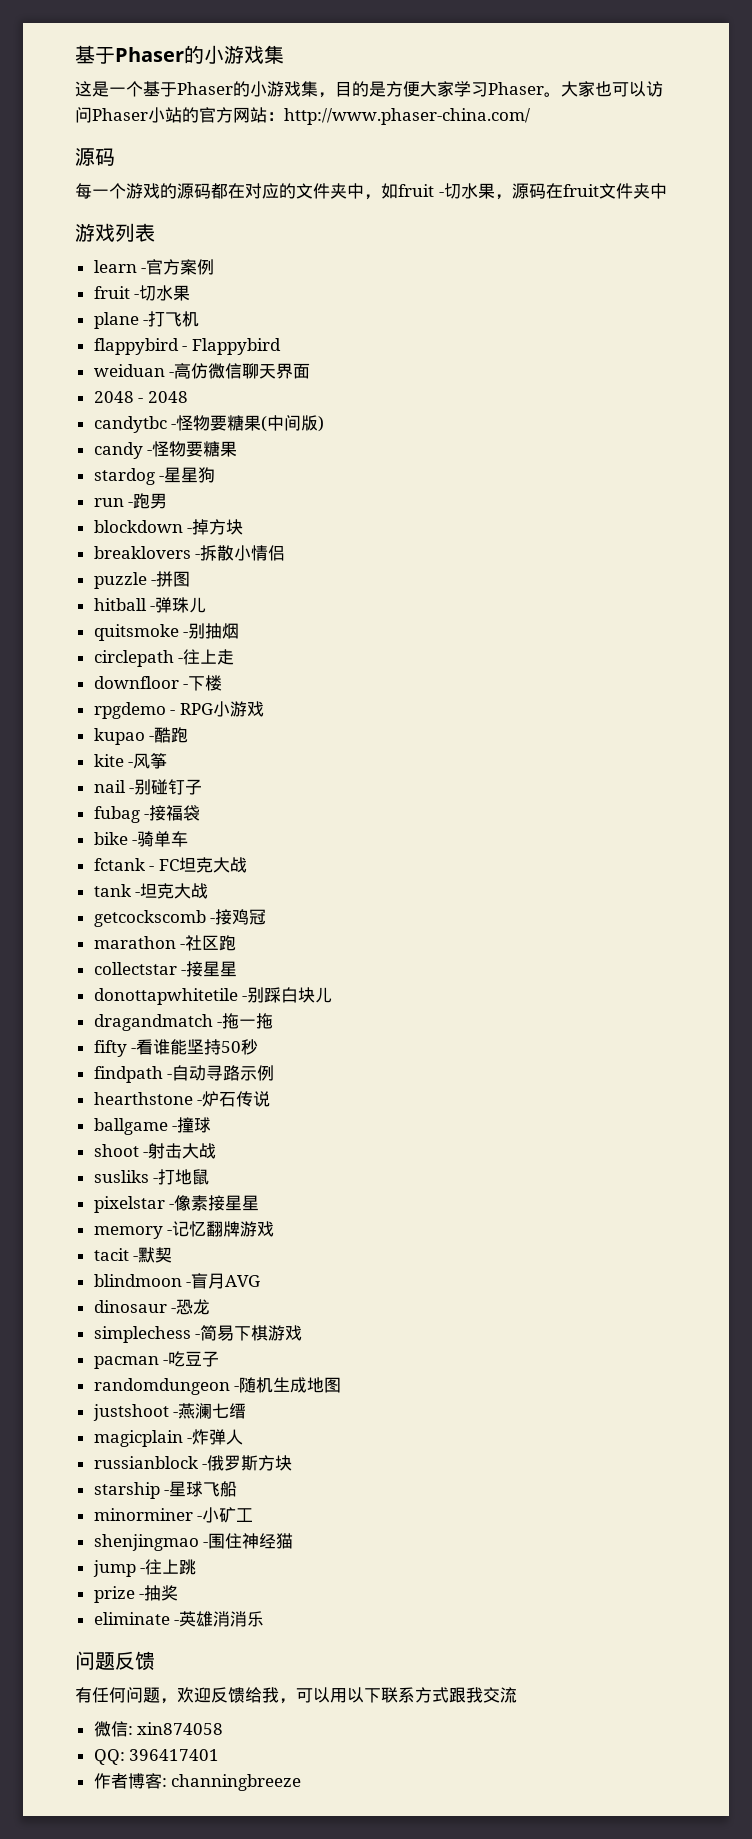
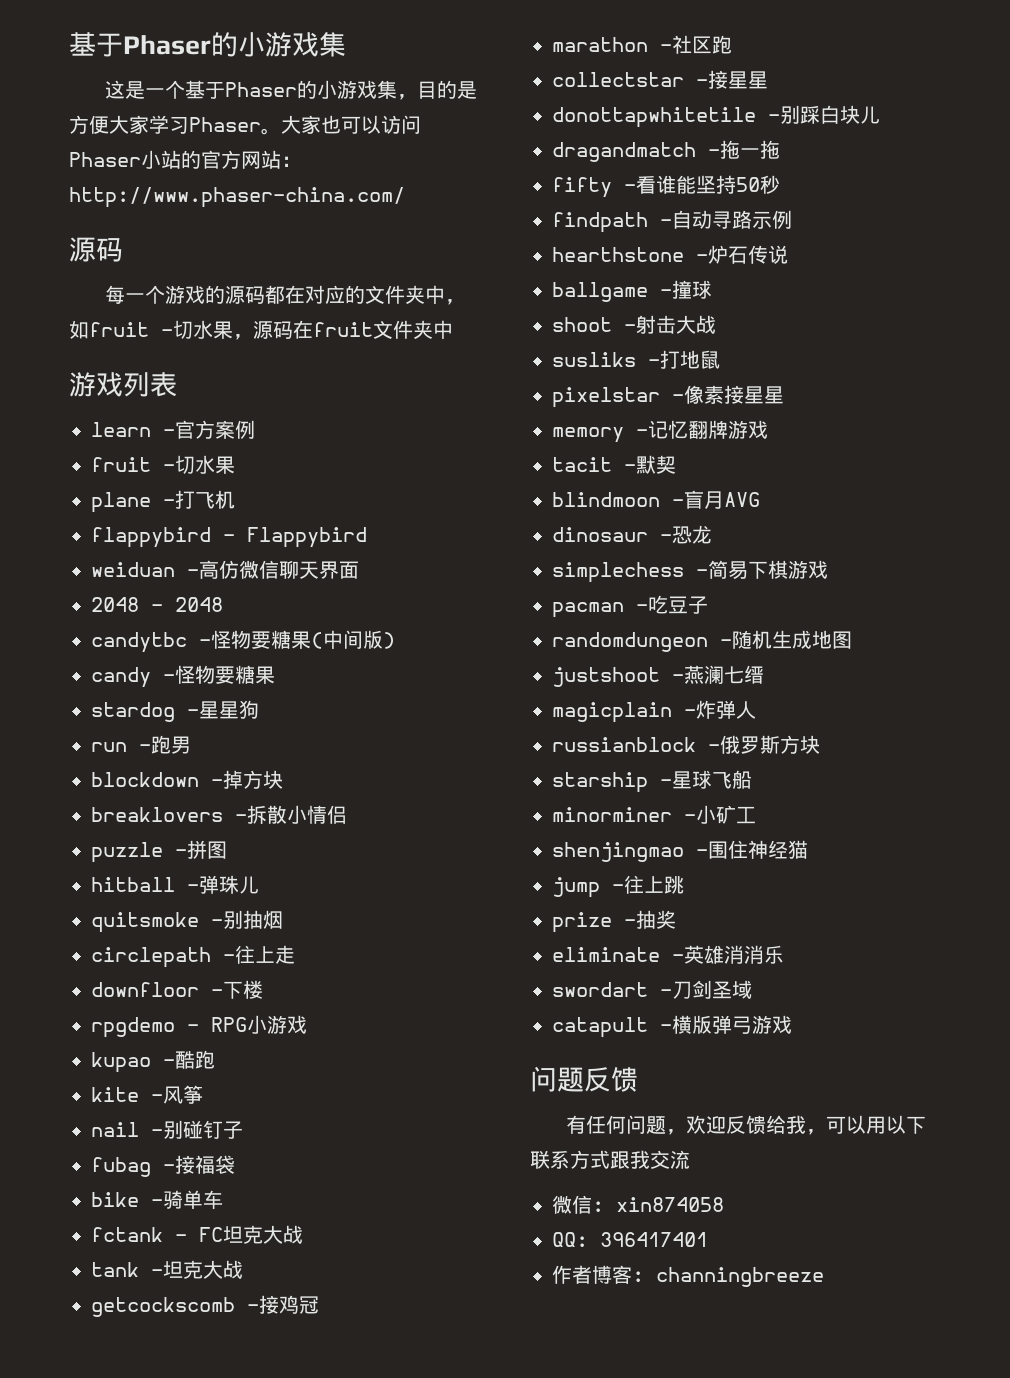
+ swordart -刀剑圣域
+ catapult -横版弹弓游戏

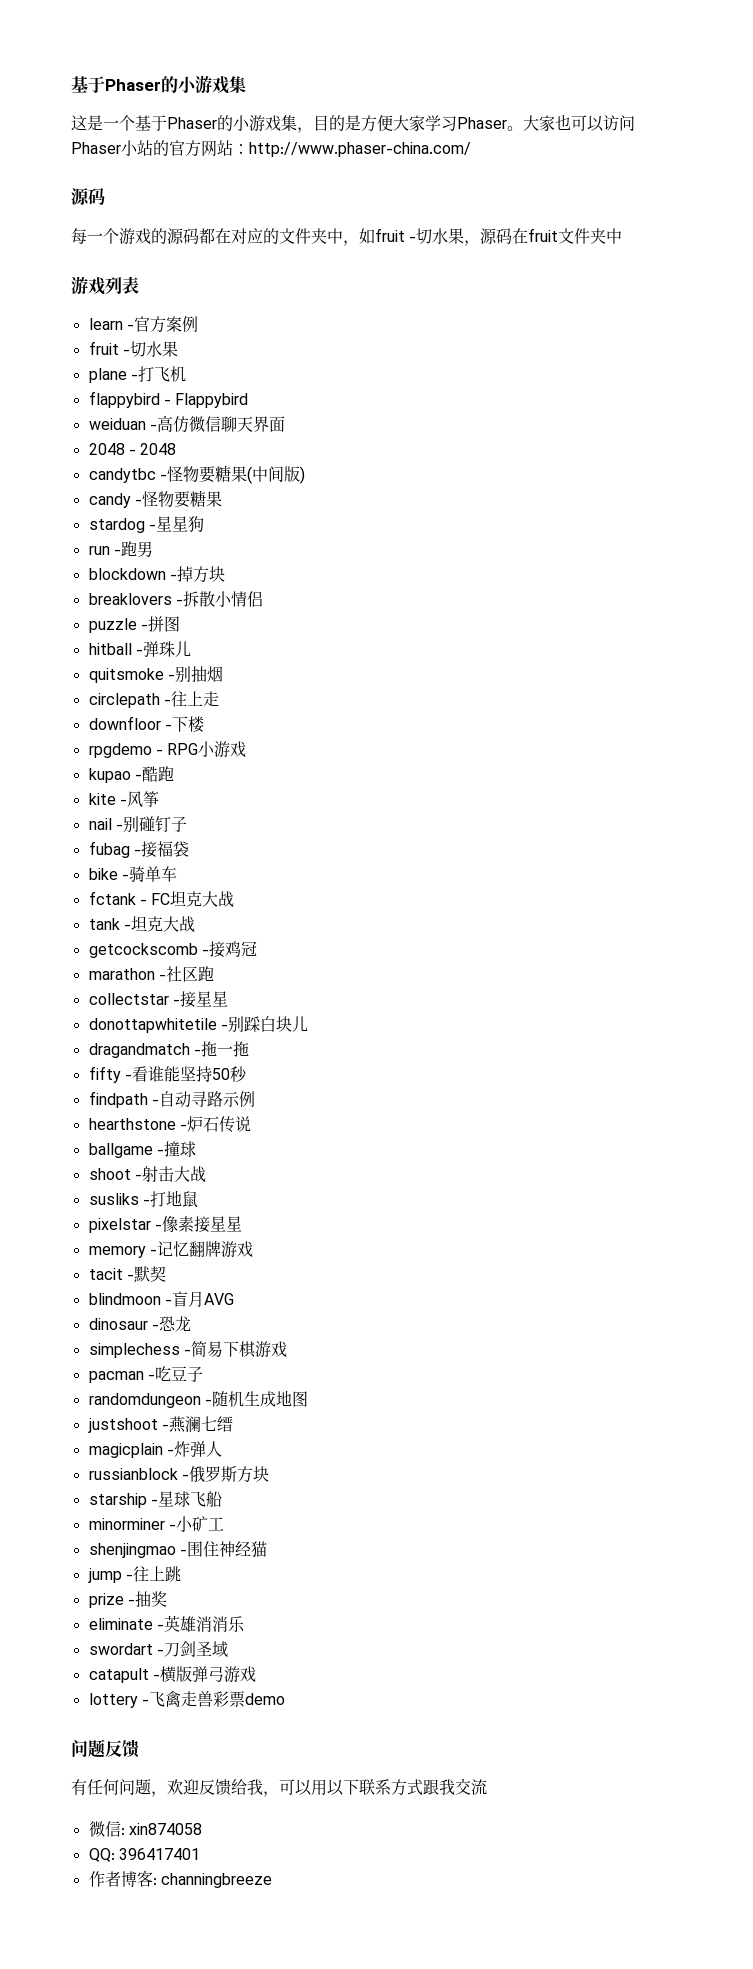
+ lottery -飞禽走兽彩票demo

